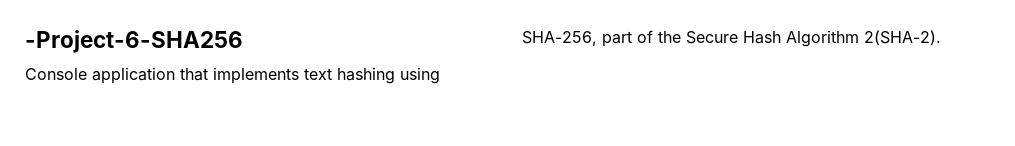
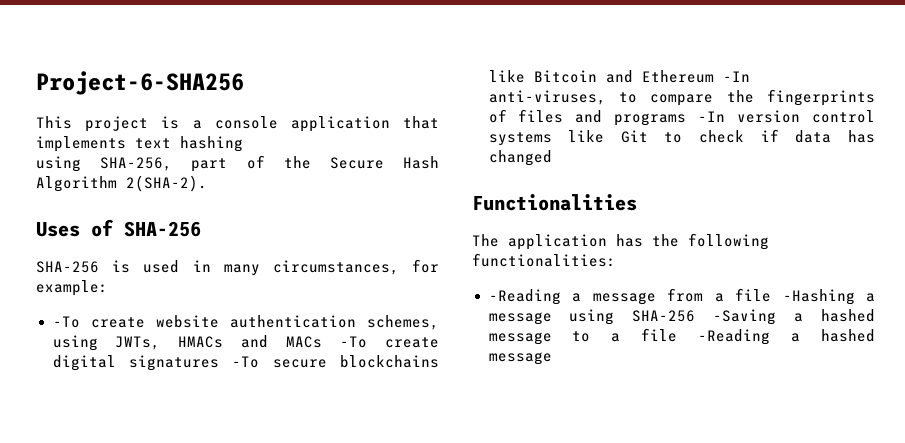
- -Project-6-SHA256
- Console application that implements text hashing using SHA-256, part of the Secure Hash Algorithm 2(SHA-2).
+ Project-6-SHA256
+ This project is a console application that implements text hashing
+ using SHA-256, part of the Secure Hash Algorithm 2(SHA-2).
+ Uses of SHA-256
+ SHA-256 is used in many circumstances, for example:
+ -To create website authentication schemes, using JWTs, HMACs and MACs -To create digital signatures -To secure blockchains like Bitcoin and Ethereum -In anti-viruses, to compare the fingerprints of files and programs -In version control systems like Git to check if data has changed
+ Functionalities
+ The application has the following functionalities:
+ -Reading a message from a file -Hashing a message using SHA-256 -Saving a hashed message to a file -Reading a hashed message

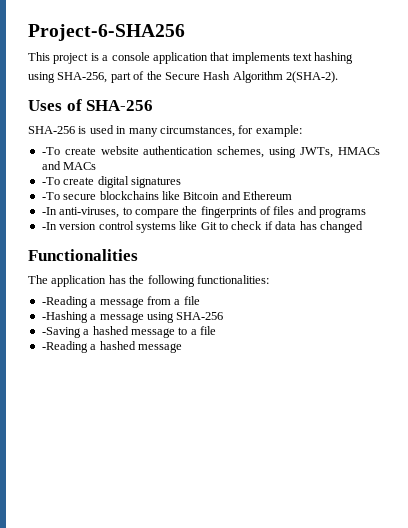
- -To create website authentication schemes, using JWTs, HMACs and MACs -To create digital signatures -To secure blockchains like Bitcoin and Ethereum -In anti-viruses, to compare the fingerprints of files and programs -In version control systems like Git to check if data has changed
+ -To create website authentication schemes, using JWTs, HMACs and MACs
+ -To create digital signatures
+ -To secure blockchains like Bitcoin and Ethereum
+ -In anti-viruses, to compare the fingerprints of files and programs
+ -In version control systems like Git to check if data has changed
- -Reading a message from a file -Hashing a message using SHA-256 -Saving a hashed message to a file -Reading a hashed message
+ -Reading a message from a file
+ -Hashing a message using SHA-256
+ -Saving a hashed message to a file
+ -Reading a hashed message

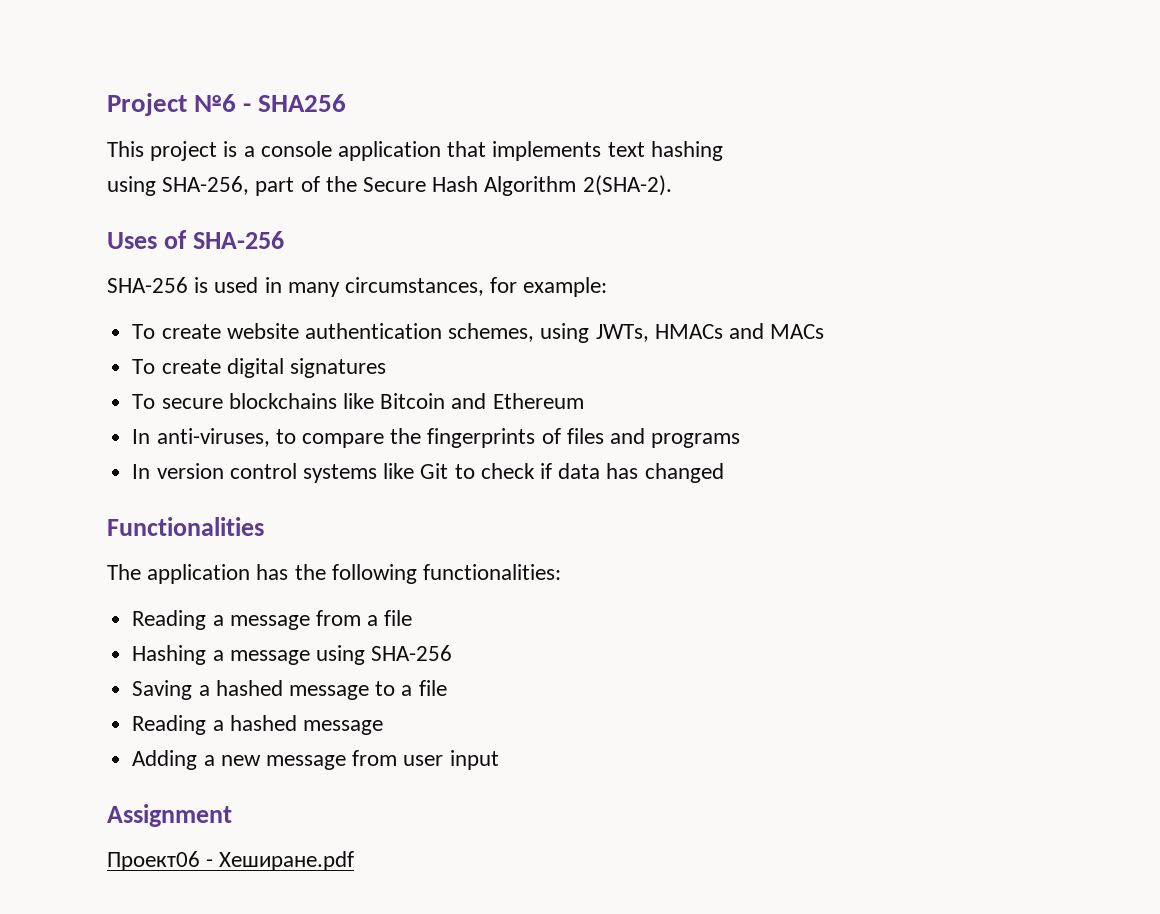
- Project-6-SHA256
+ Project №6 - SHA256
- -To create website authentication schemes, using JWTs, HMACs and MACs
+ To create website authentication schemes, using JWTs, HMACs and MACs
- -To create digital signatures
+ To create digital signatures
- -To secure blockchains like Bitcoin and Ethereum
+ To secure blockchains like Bitcoin and Ethereum
- -In anti-viruses, to compare the fingerprints of files and programs
+ In anti-viruses, to compare the fingerprints of files and programs
- -In version control systems like Git to check if data has changed
+ In version control systems like Git to check if data has changed
- -Reading a message from a file
+ Reading a message from a file
- -Hashing a message using SHA-256
+ Hashing a message using SHA-256
- -Saving a hashed message to a file
+ Saving a hashed message to a file
- -Reading a hashed message
+ Reading a hashed message
+ Adding a new message from user input
+ Assignment
+ Проект06 - Хеширане.pdf

